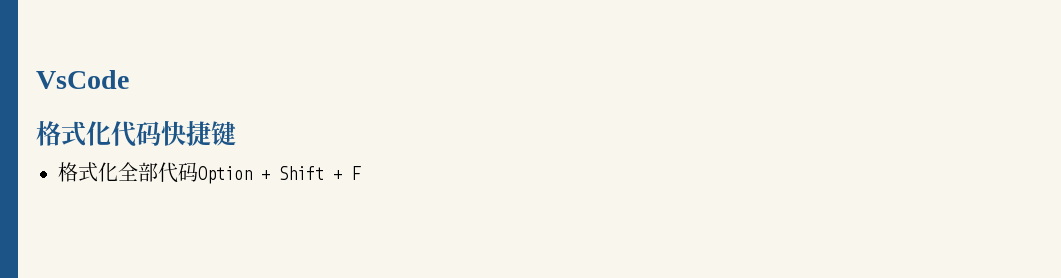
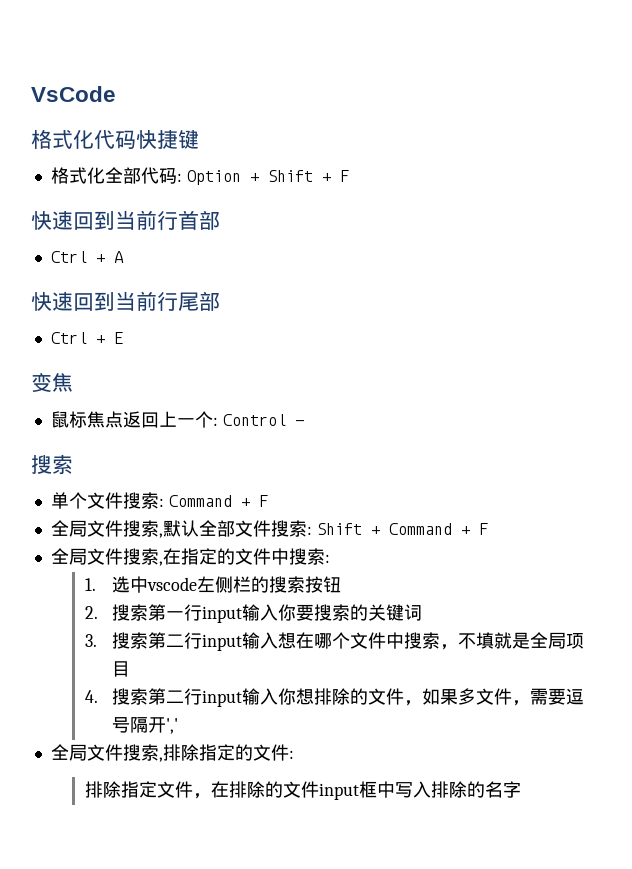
- 格式化全部代码Option + Shift + F
+ 格式化全部代码: Option + Shift + F
+ 快速回到当前行首部
+ Ctrl + A
+ 快速回到当前行尾部
+ Ctrl + E
+ 变焦
+ 鼠标焦点返回上一个: Control -
+ 搜索
+ 单个文件搜索: Command + F
+ 全局文件搜索,默认全部文件搜索: Shift + Command + F
+ 全局文件搜索,在指定的文件中搜索:
+ 1.选中vscode左侧栏的搜索按钮
+ 2.搜索第一行input输入你要搜索的关键词
+ 3.搜索第二行input输入想在哪个文件中搜索，不填就是全局项目
+ 4.搜索第二行input输入你想排除的文件，如果多文件，需要逗号隔开','
+ 全局文件搜索,排除指定的文件:
+ 排除指定文件，在排除的文件input框中写入排除的名字

